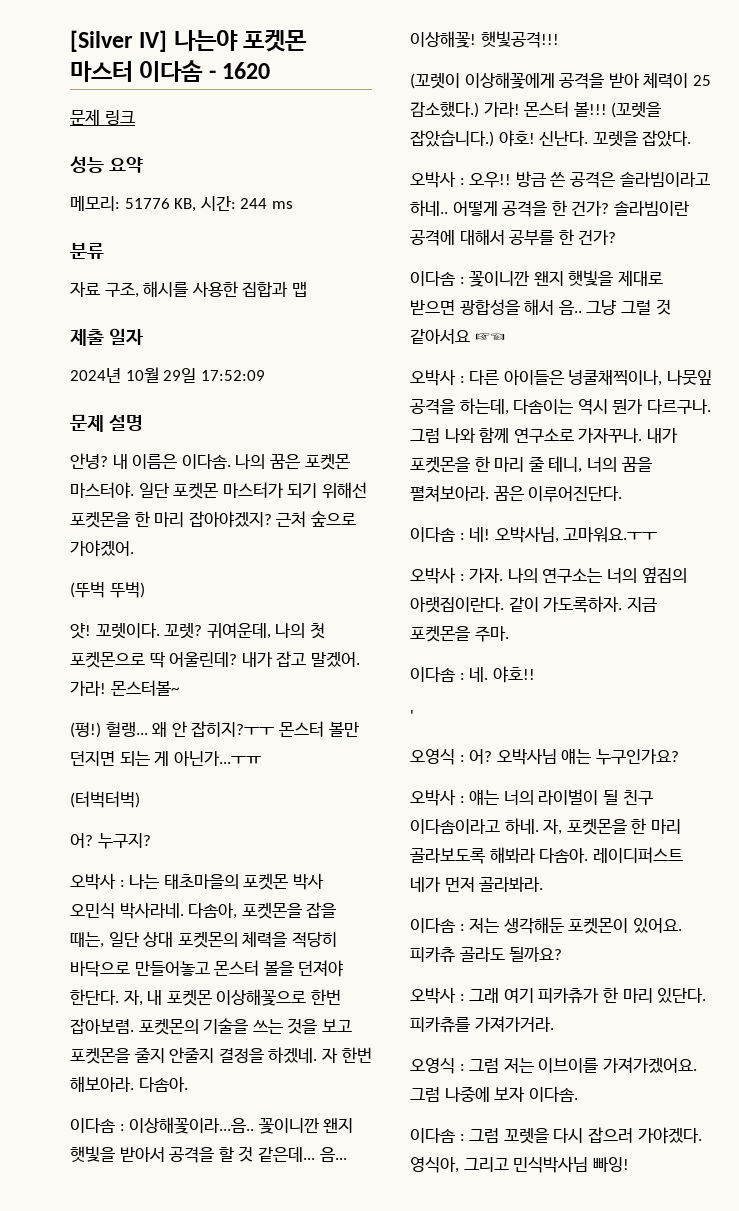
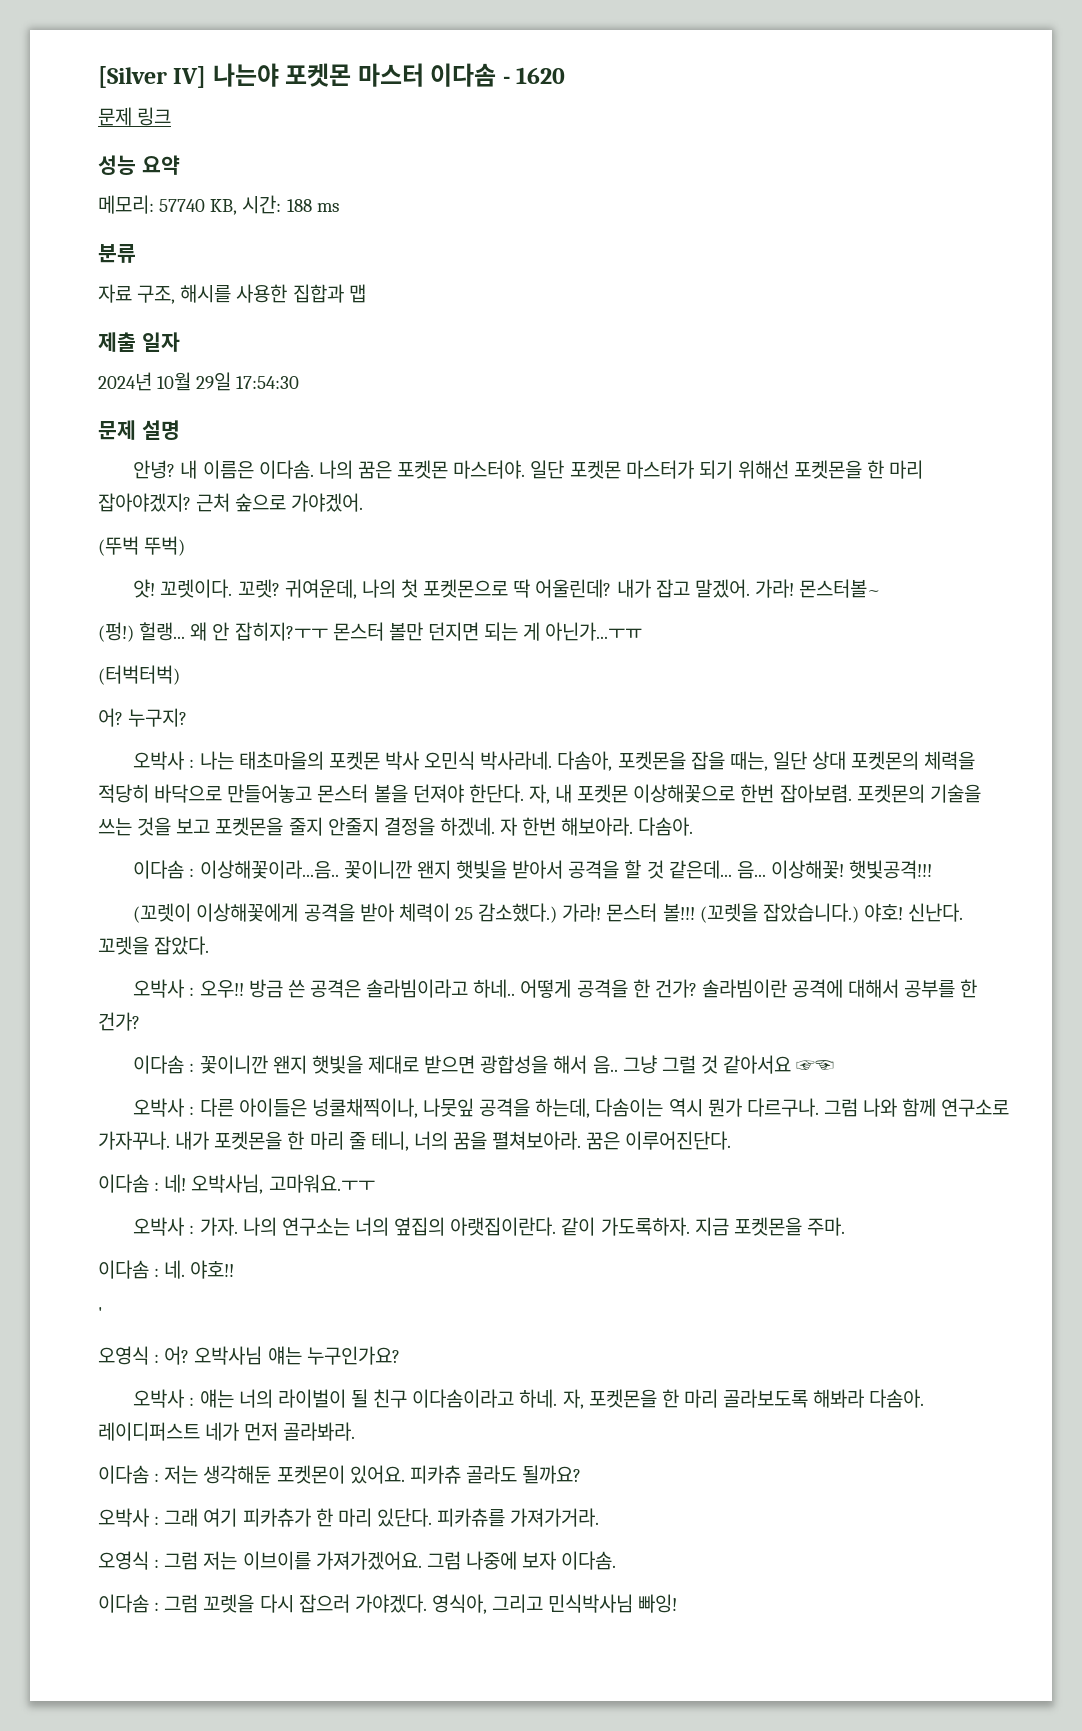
- 메모리: 51776 KB, 시간: 244 ms
+ 메모리: 57740 KB, 시간: 188 ms
- 2024년 10월 29일 17:52:09
+ 2024년 10월 29일 17:54:30

